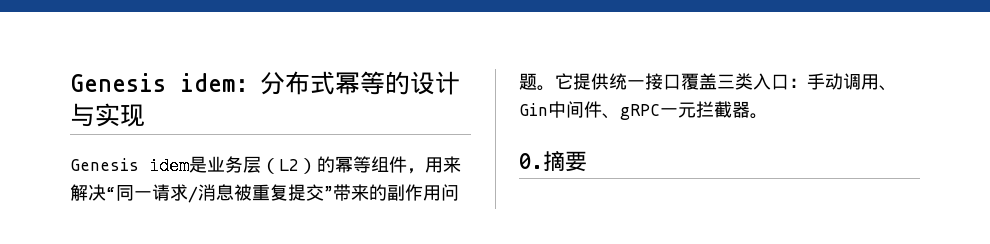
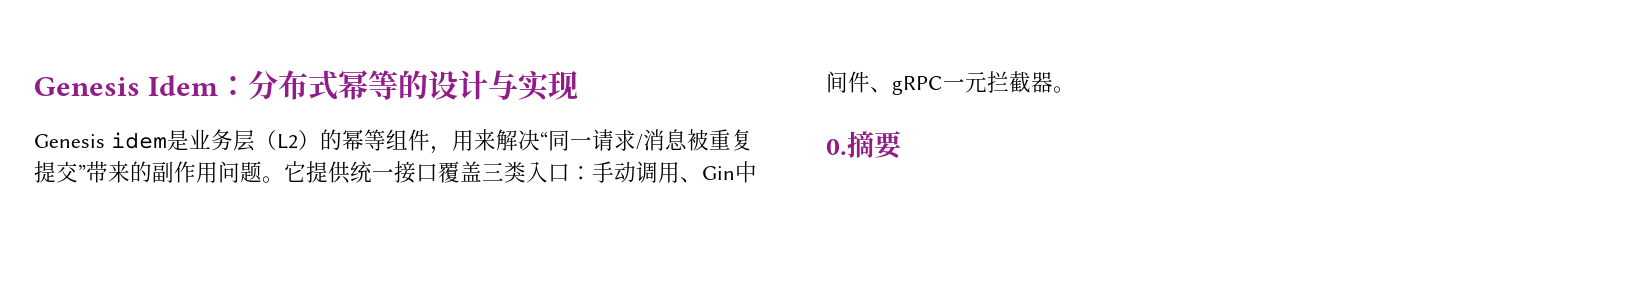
- Genesis idem：分布式幂等的设计与实现
+ Genesis Idem：分布式幂等的设计与实现

